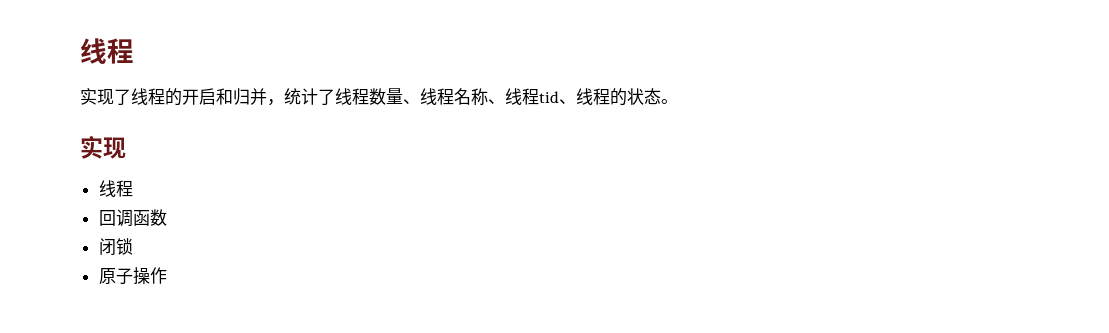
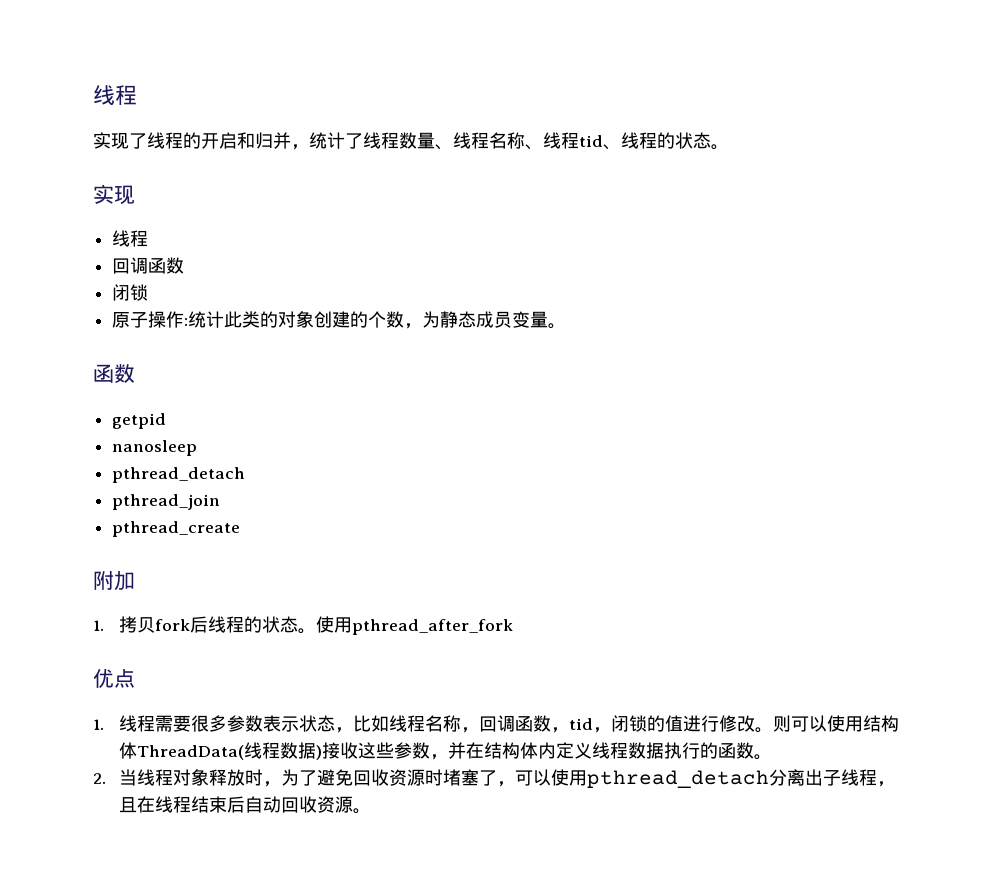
- 原子操作
+ 原子操作:统计此类的对象创建的个数，为静态成员变量。
+ 函数
+ getpid
+ nanosleep
+ pthread_detach
+ pthread_join
+ pthread_create
+ 附加
+ 1.拷贝fork后线程的状态。使用pthread_after_fork
+ 优点
+ 1.线程需要很多参数表示状态，比如线程名称，回调函数，tid，闭锁的值进行修改。则可以使用结构体ThreadData(线程数据)接收这些参数，并在结构体内定义线程数据执行的函数。
+ 2.当线程对象释放时，为了避免回收资源时堵塞了，可以使用pthread_detach分离出子线程，且在线程结束后自动回收资源。

